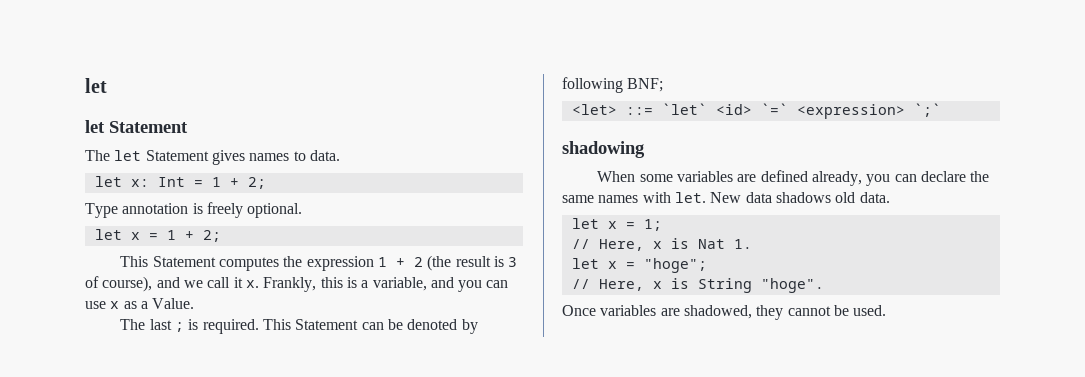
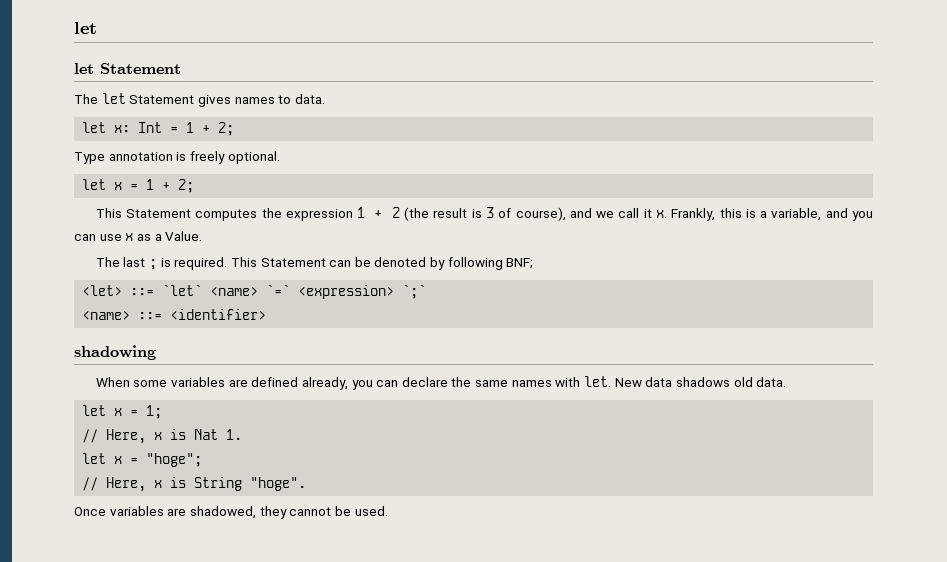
- <let> ::= `let` <id> `=` <expression> `;`
+ <let> ::= `let` <name> `=` <expression> `;`
+ <name> ::= <identifier>

